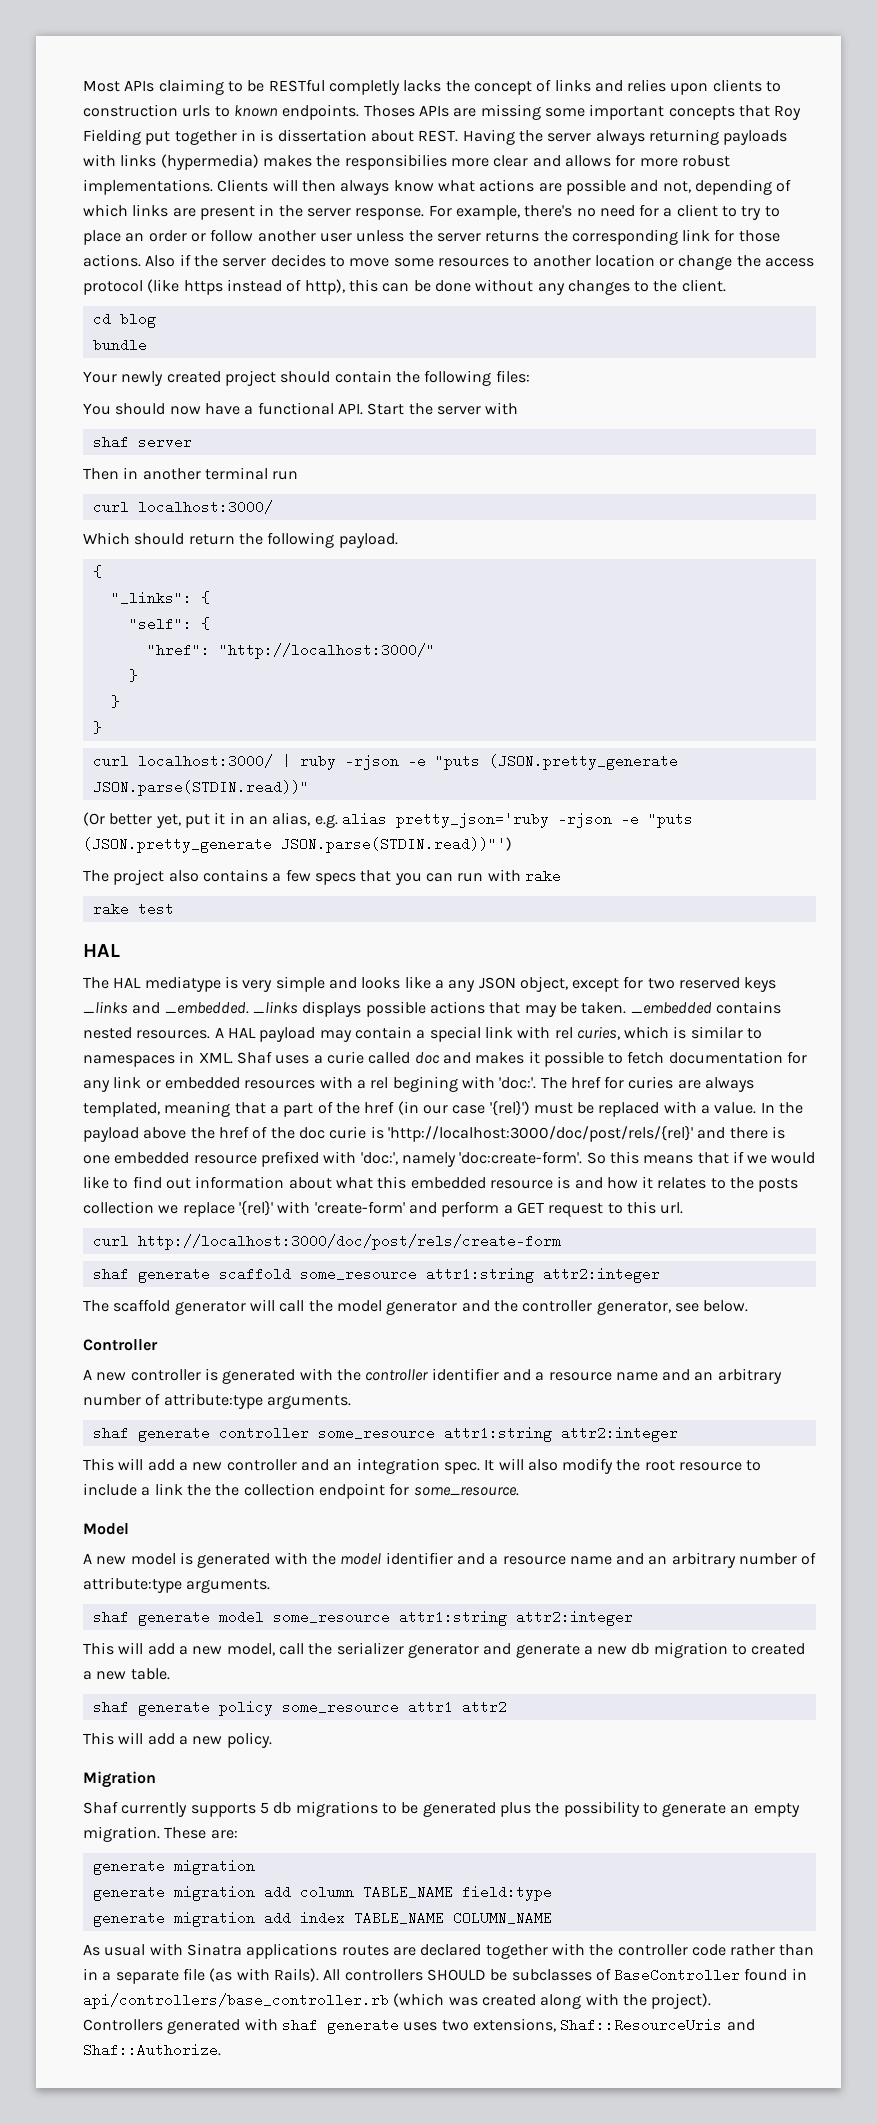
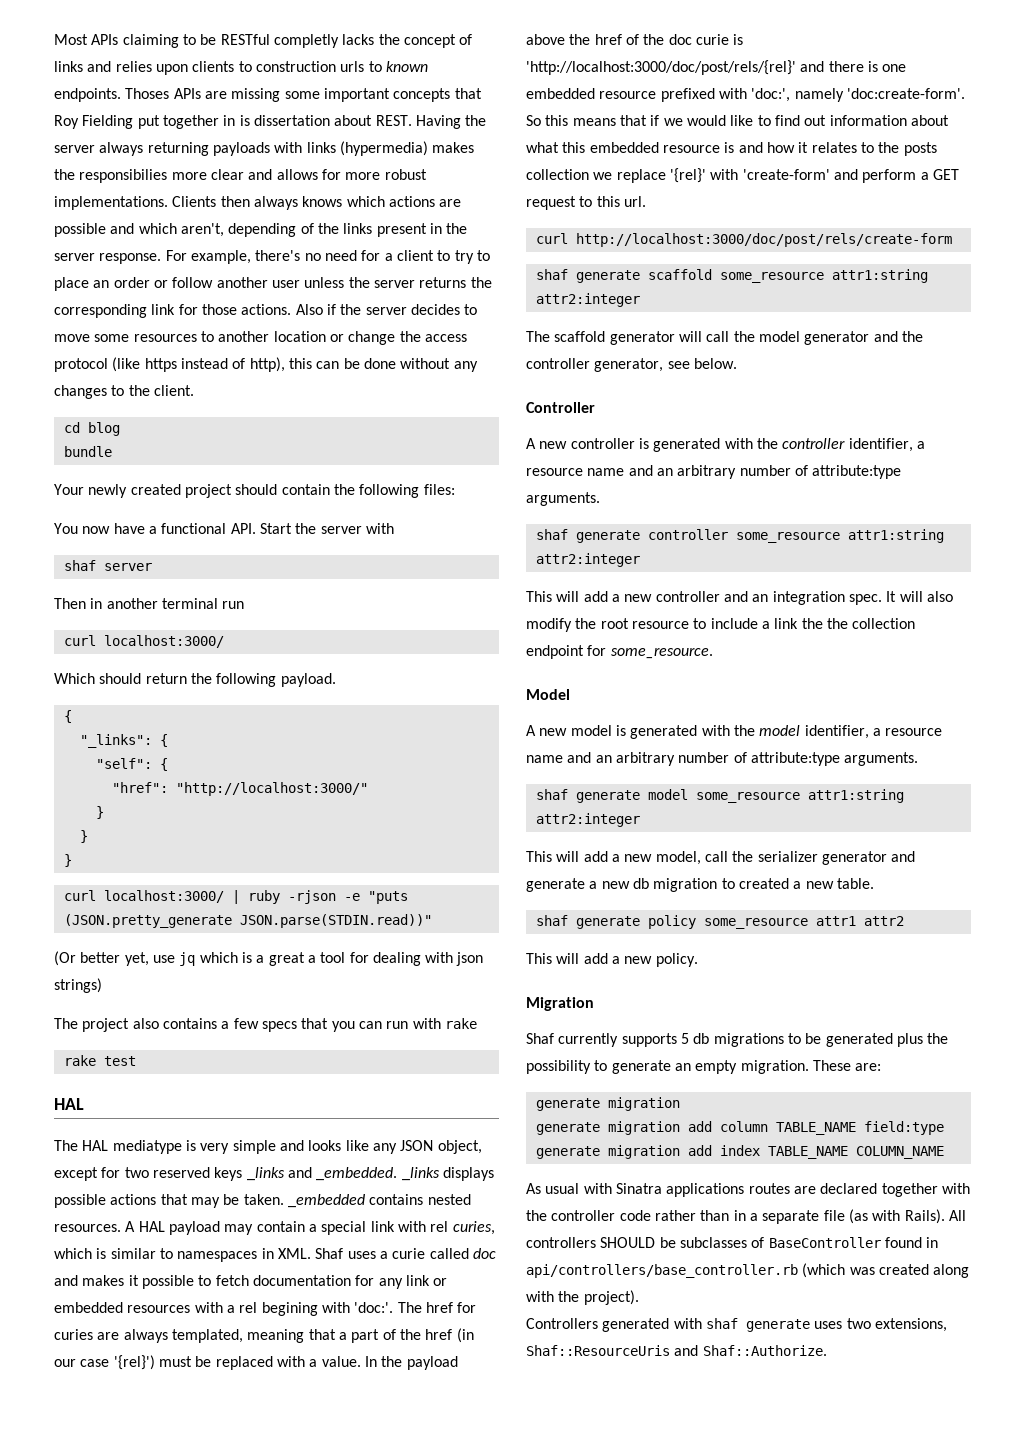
- Clients will then always know what actions are possible and not, depending of which links are present in the server response.
+ Clients then always knows which actions are possible and which aren't, depending of the links present in the server response.
- You should now have a functional API. Start the server with
+ You now have a functional API. Start the server with
- (Or better yet, put it in an alias, e.g. alias pretty_json='ruby -rjson -e "puts (JSON.pretty_generate JSON.parse(STDIN.read))"')
+ (Or better yet, use jq which is a great a tool for dealing with json strings)
- The HAL mediatype is very simple and looks like a any JSON object, except for two reserved keys _links and _embedded.
+ The HAL mediatype is very simple and looks like any JSON object, except for two reserved keys _links and _embedded.
- A new controller is generated with the controller identifier and a resource name and an arbitrary number of attribute:type arguments.
+ A new controller is generated with the controller identifier, a resource name and an arbitrary number of attribute:type arguments.
- A new model is generated with the model identifier and a resource name and an arbitrary number of attribute:type arguments.
+ A new model is generated with the model identifier, a resource name and an arbitrary number of attribute:type arguments.

